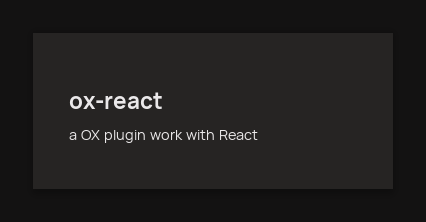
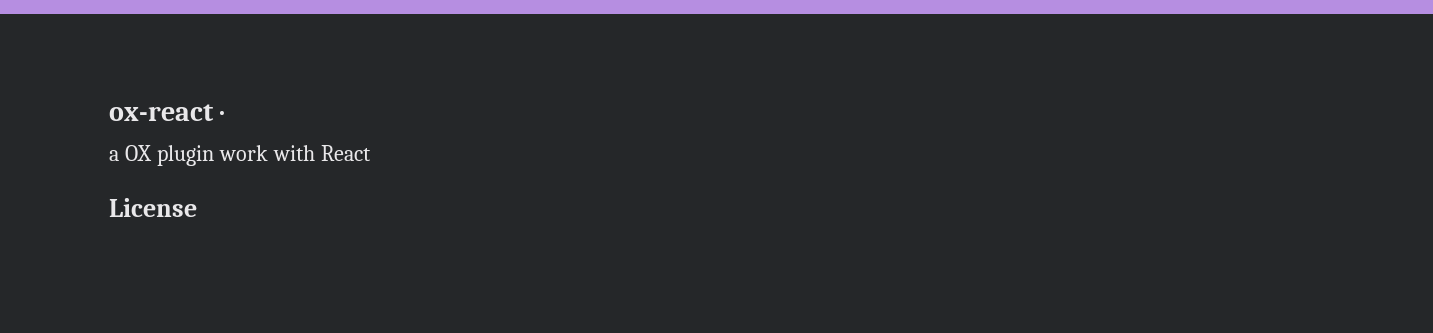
- ox-react
+ ox-react ·
+ License

